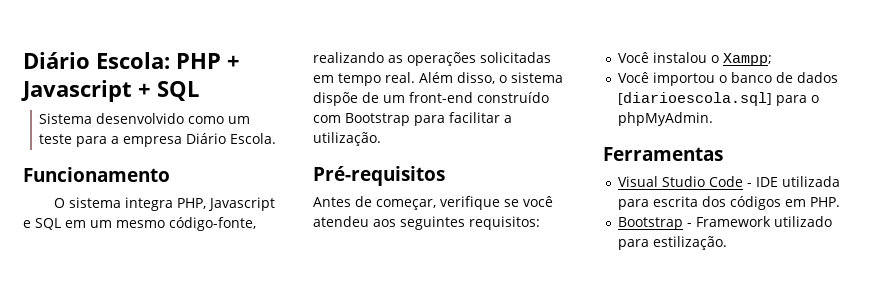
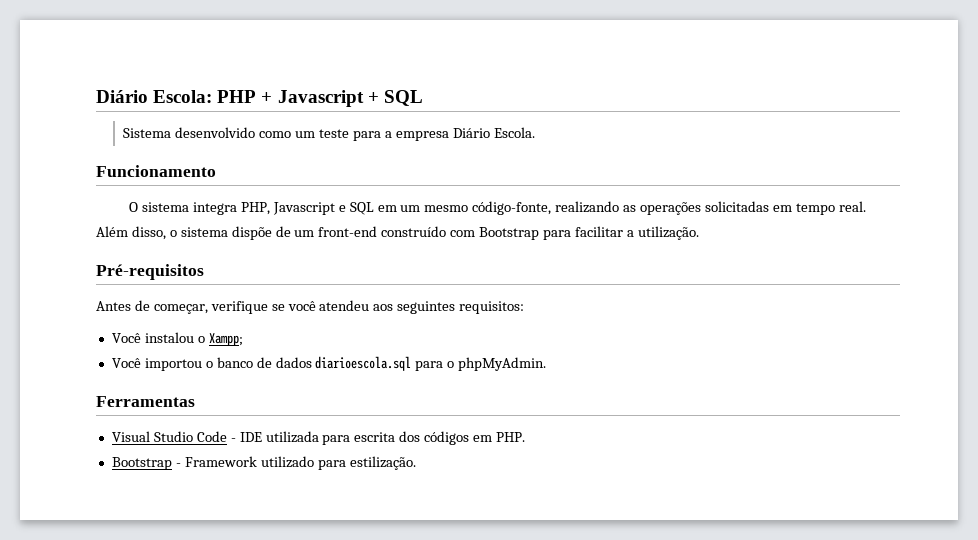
- Você importou o banco de dados [diarioescola.sql] para o phpMyAdmin.
+ Você importou o banco de dados diarioescola.sql para o phpMyAdmin.

